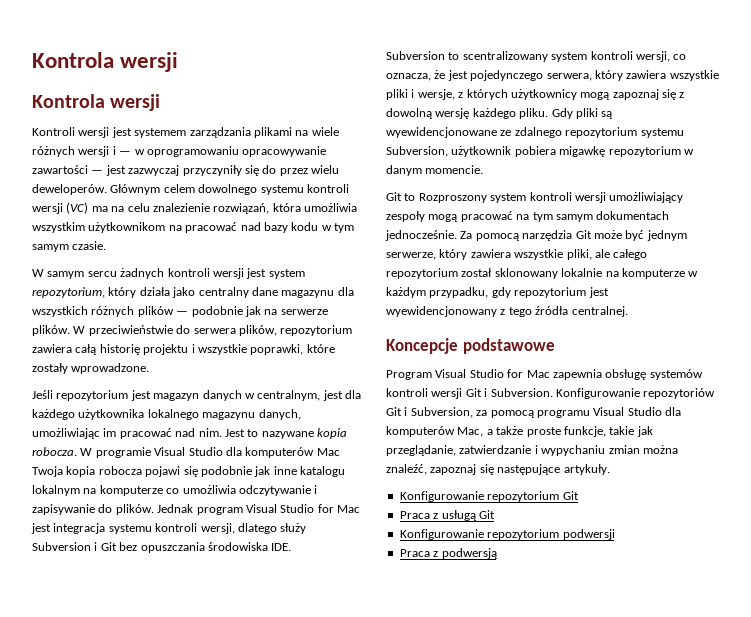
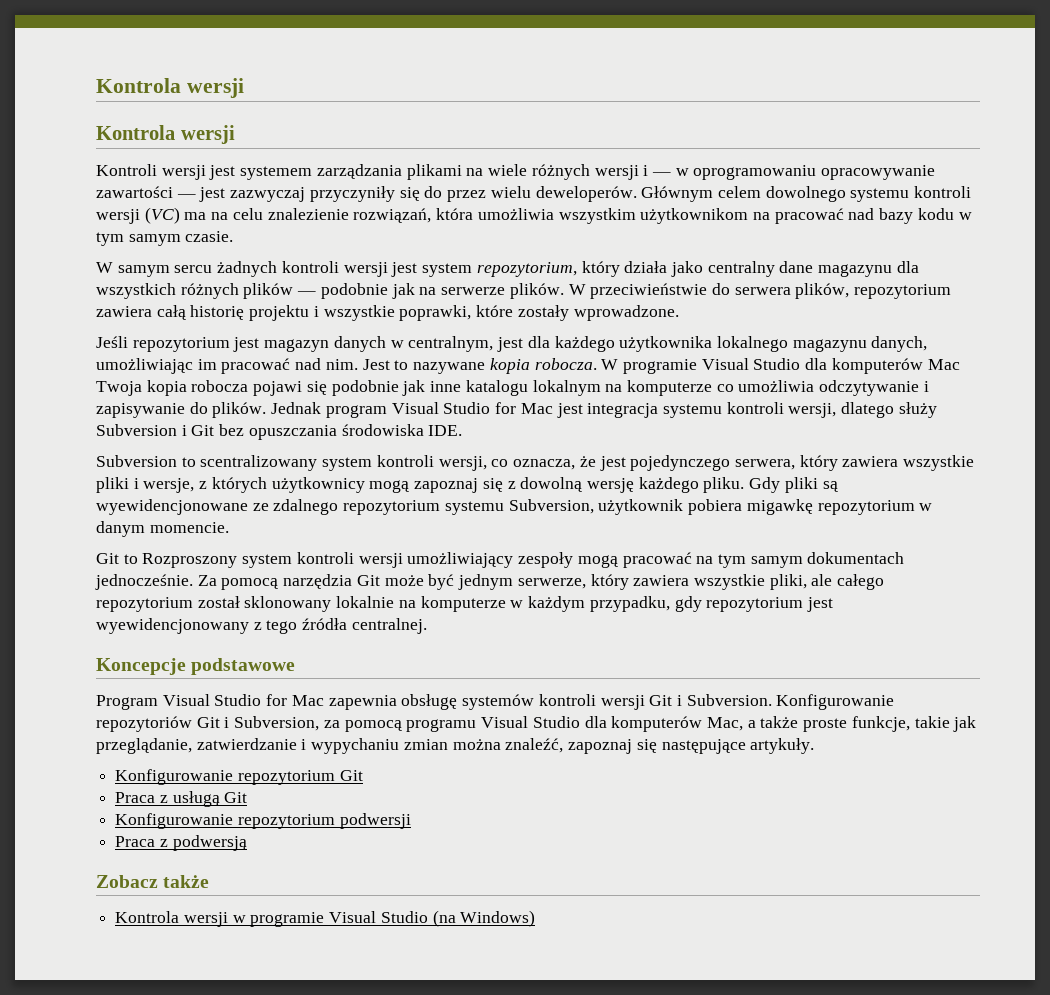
+ Zobacz także
+ Kontrola wersji w programie Visual Studio (na Windows)

